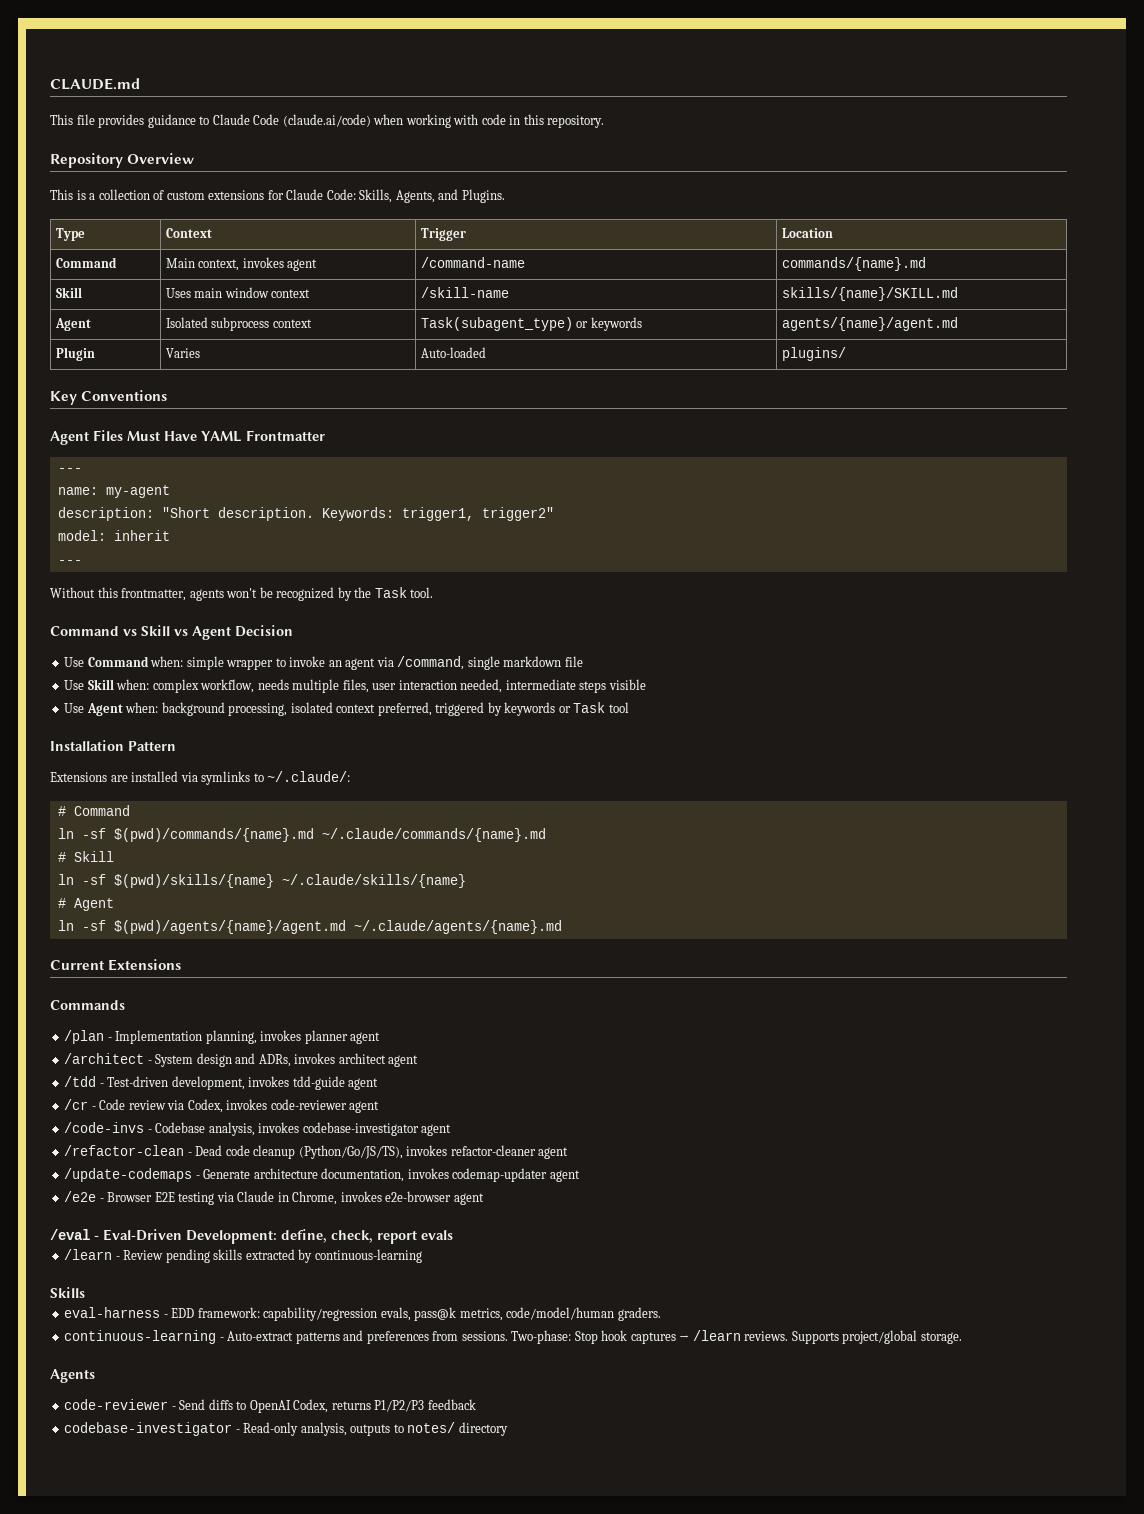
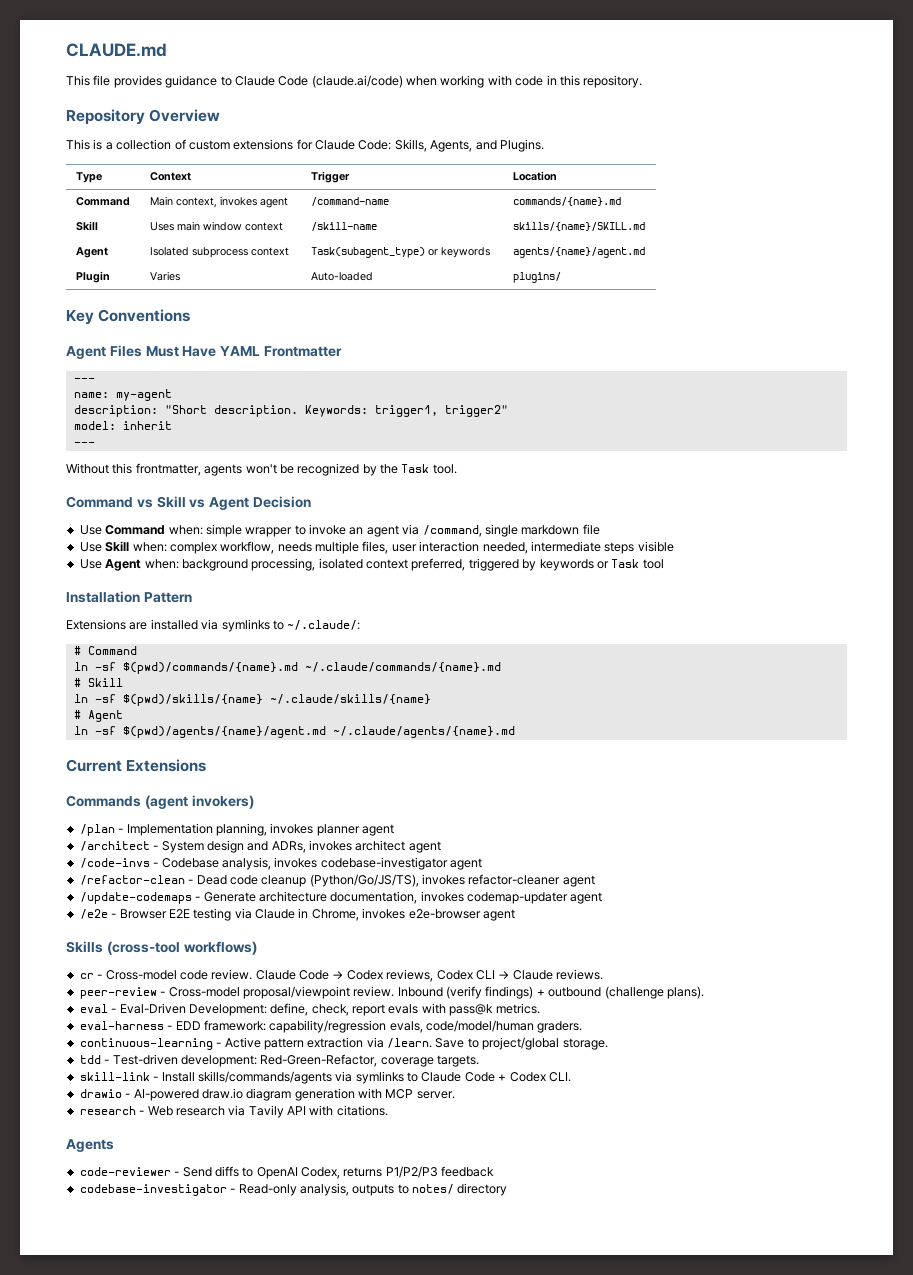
- Commands
+ Commands (agent invokers)
- /tdd - Test-driven development, invokes tdd-guide agent
- /cr - Code review via Codex, invokes code-reviewer agent
- /eval - Eval-Driven Development: define, check, report evals
- /learn - Review pending skills extracted by continuous-learning
- Skills
+ Skills (cross-tool workflows)
+ cr - Cross-model code review. Claude Code → Codex reviews, Codex CLI → Claude reviews.
+ peer-review - Cross-model proposal/viewpoint review. Inbound (verify findings) + outbound (challenge plans).
+ eval - Eval-Driven Development: define, check, report evals with pass@k metrics.
- eval-harness - EDD framework: capability/regression evals, pass@k metrics, code/model/human graders.
+ eval-harness - EDD framework: capability/regression evals, code/model/human graders.
- continuous-learning - Auto-extract patterns and preferences from sessions. Two-phase: Stop hook captures → /learn reviews. Supports project/global storage.
+ continuous-learning - Active pattern extraction via /learn. Save to project/global storage.
+ tdd - Test-driven development: Red-Green-Refactor, coverage targets.
+ skill-link - Install skills/commands/agents via symlinks to Claude Code + Codex CLI.
+ drawio - AI-powered draw.io diagram generation with MCP server.
+ research - Web research via Tavily API with citations.

